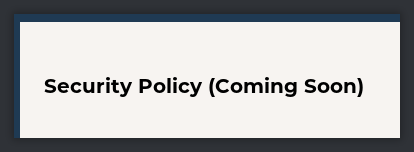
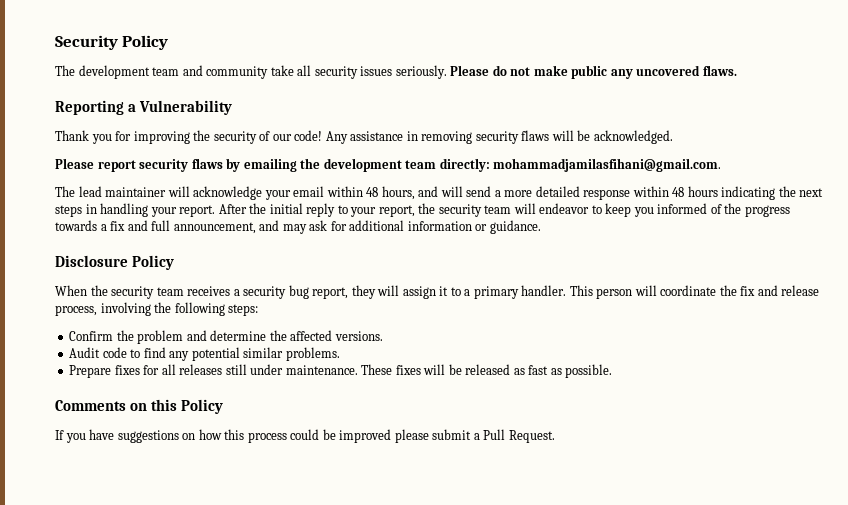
- Security Policy (Coming Soon)
+ Security Policy
+ The development team and community take all security issues seriously. Please do not make public any uncovered flaws.
+ Reporting a Vulnerability
+ Thank you for improving the security of our code! Any assistance in removing security flaws will be acknowledged.
+ Please report security flaws by emailing the development team directly: mohammadjamilasfihani@gmail.com.
+ The lead maintainer will acknowledge your email within 48 hours, and will send a more detailed response within 48 hours indicating the next steps in handling your report. After the initial reply to your report, the security team will endeavor to keep you informed of the progress towards a fix and full announcement, and may ask for additional information or guidance.
+ Disclosure Policy
+ When the security team receives a security bug report, they will assign it to a primary handler. This person will coordinate the fix and release process, involving the following steps:
+ Confirm the problem and determine the affected versions.
+ Audit code to find any potential similar problems.
+ Prepare fixes for all releases still under maintenance. These fixes will be released as fast as possible.
+ Comments on this Policy
+ If you have suggestions on how this process could be improved please submit a Pull Request.

